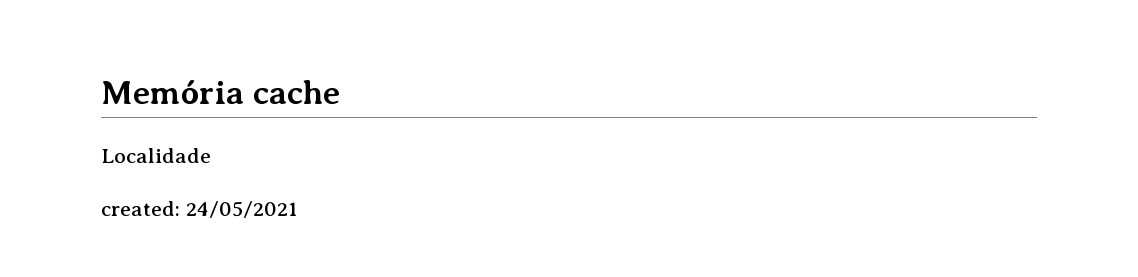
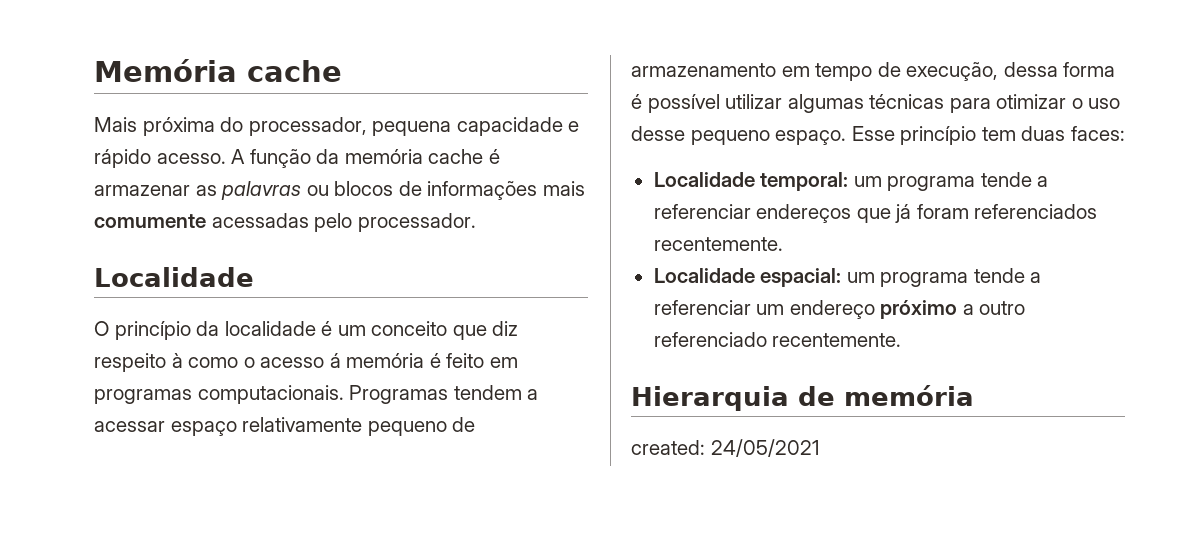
+ Mais próxima do processador, pequena capacidade e rápido acesso. A função da memória cache é armazenar as palavras ou blocos de informações mais comumente acessadas pelo processador.
  Localidade
+ O princípio da localidade é um conceito que diz respeito à como o acesso á memória é feito em programas computacionais. Programas tendem a acessar espaço relativamente pequeno de armazenamento em tempo de execução, dessa forma é possível utilizar algumas técnicas para otimizar o uso desse pequeno espaço. Esse princípio tem duas faces:
+ Localidade temporal: um programa tende a referenciar endereços que já foram referenciados recentemente.
+ Localidade espacial: um programa tende a referenciar um endereço próximo a outro referenciado recentemente.
+ Hierarquia de memória

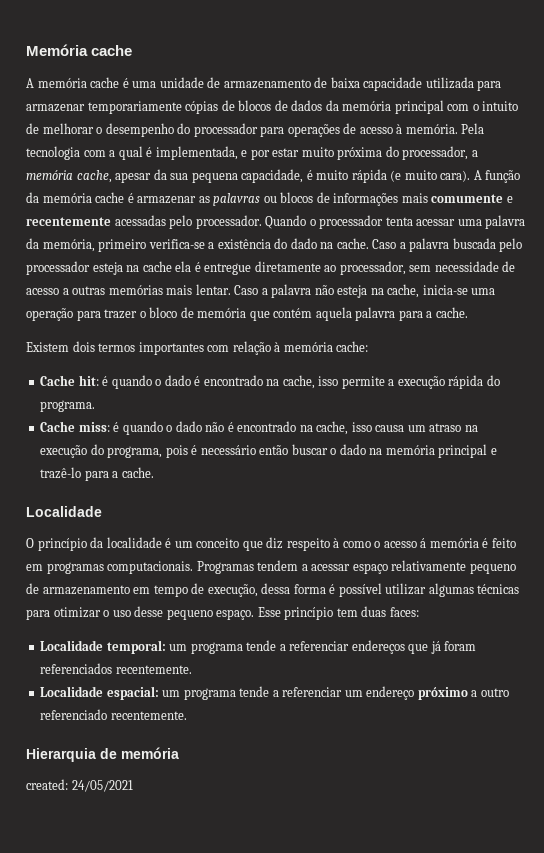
- Mais próxima do processador, pequena capacidade e rápido acesso.
+ A memória cache é uma unidade de armazenamento de baixa capacidade utilizada para armazenar temporariamente cópias de blocos de dados da memória principal com o intuito de melhorar o desempenho do processador para operações de acesso à memória. Pela tecnologia com a qual é implementada, e por estar muito próxima do processador, a memória cache, apesar da sua pequena capacidade, é muito rápida (e muito cara).
- A função da memória cache é armazenar as palavras ou blocos de informações mais comumente acessadas pelo processador.
+ A função da memória cache é armazenar as palavras ou blocos de informações mais comumente e recentemente acessadas pelo processador. Quando o processador tenta acessar uma palavra da memória, primeiro verifica-se a existência do dado na cache. Caso a palavra buscada pelo processador esteja na cache ela é entregue diretamente ao processador, sem necessidade de acesso a outras memórias mais lentar. Caso a palavra não esteja na cache, inicia-se uma operação para trazer o bloco de memória que contém aquela palavra para a cache.
+ Existem dois termos importantes com relação à memória cache:
+ Cache hit: é quando o dado é encontrado na cache, isso permite a execução rápida do programa.
+ Cache miss: é quando o dado não é encontrado na cache, isso causa um atraso na execução do programa, pois é necessário então buscar o dado na memória principal e trazê-lo para a cache.

